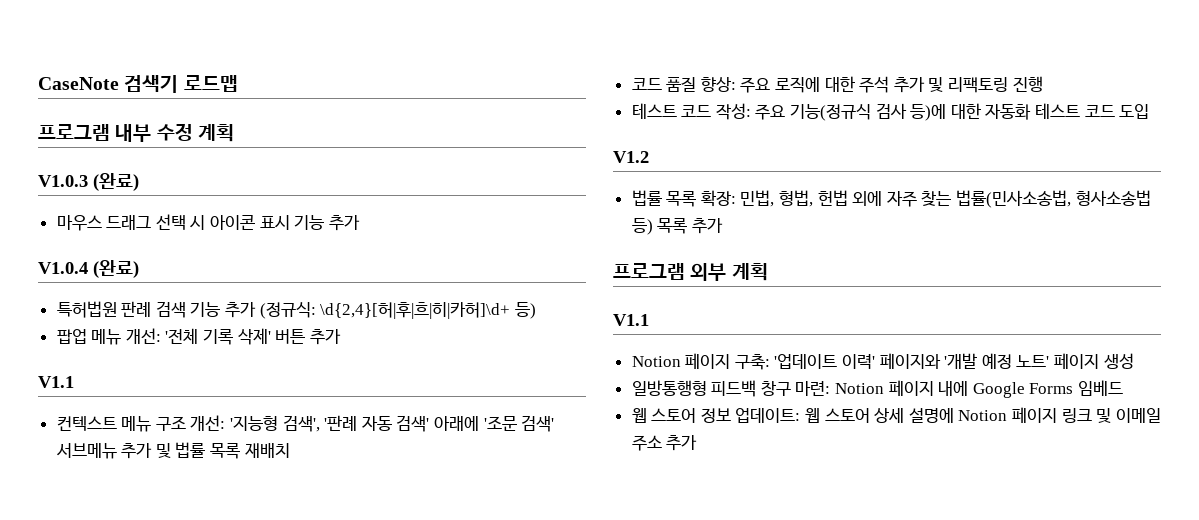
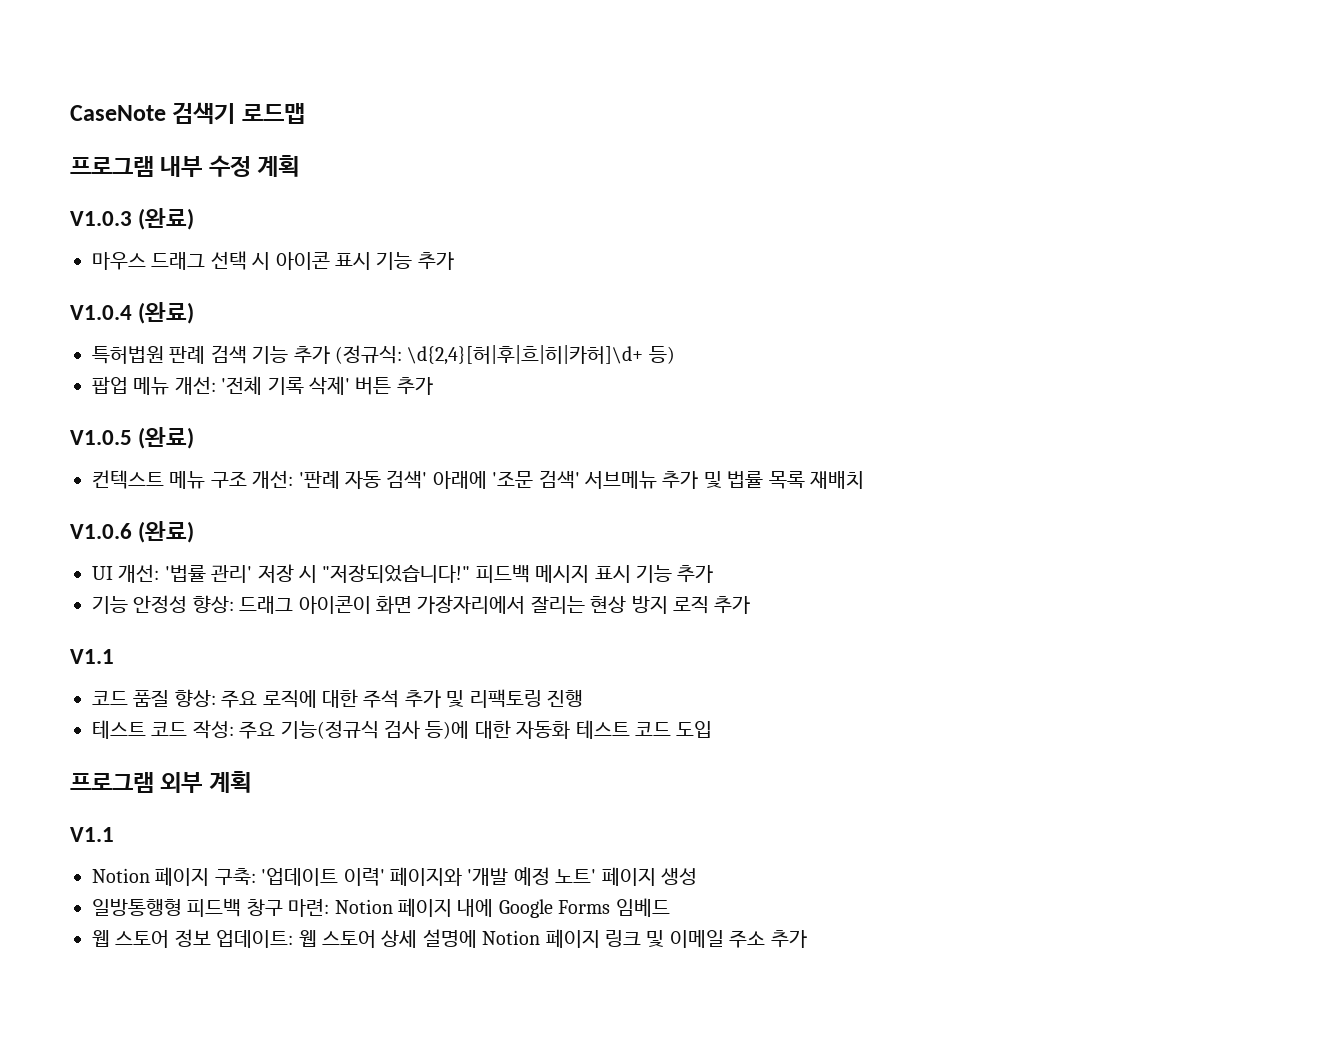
  팝업 메뉴 개선: '전체 기록 삭제' 버튼 추가
- V1.1
+ V1.0.5 (완료)
- 컨텍스트 메뉴 구조 개선: '지능형 검색', '판례 자동 검색' 아래에 '조문 검색' 서브메뉴 추가 및 법률 목록 재배치
+ 컨텍스트 메뉴 구조 개선: '판례 자동 검색' 아래에 '조문 검색' 서브메뉴 추가 및 법률 목록 재배치
+ V1.0.6 (완료)
+ UI 개선: '법률 관리' 저장 시 "저장되었습니다!" 피드백 메시지 표시 기능 추가
+ 기능 안정성 향상: 드래그 아이콘이 화면 가장자리에서 잘리는 현상 방지 로직 추가
+ V1.1
- V1.2
- 법률 목록 확장: 민법, 형법, 헌법 외에 자주 찾는 법률(민사소송법, 형사소송법 등) 목록 추가

